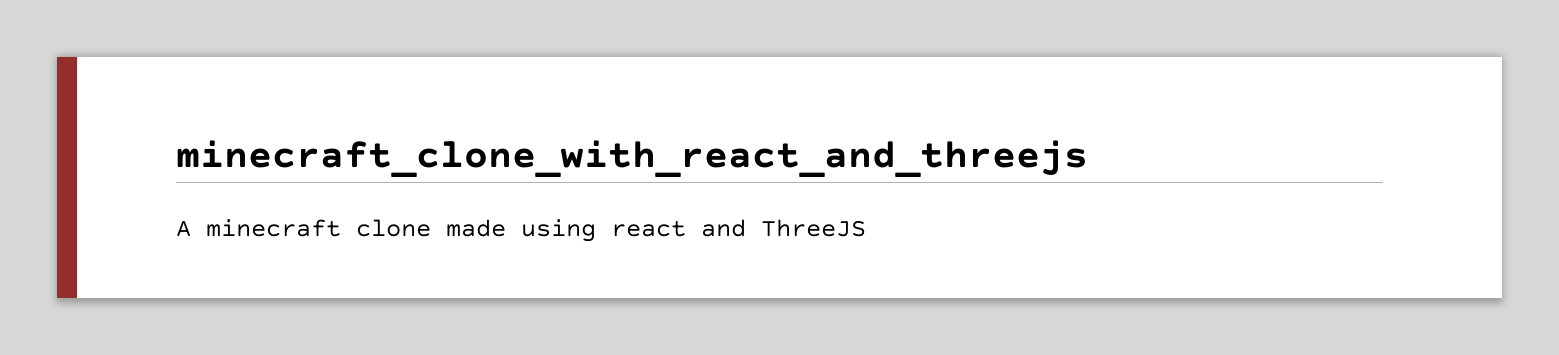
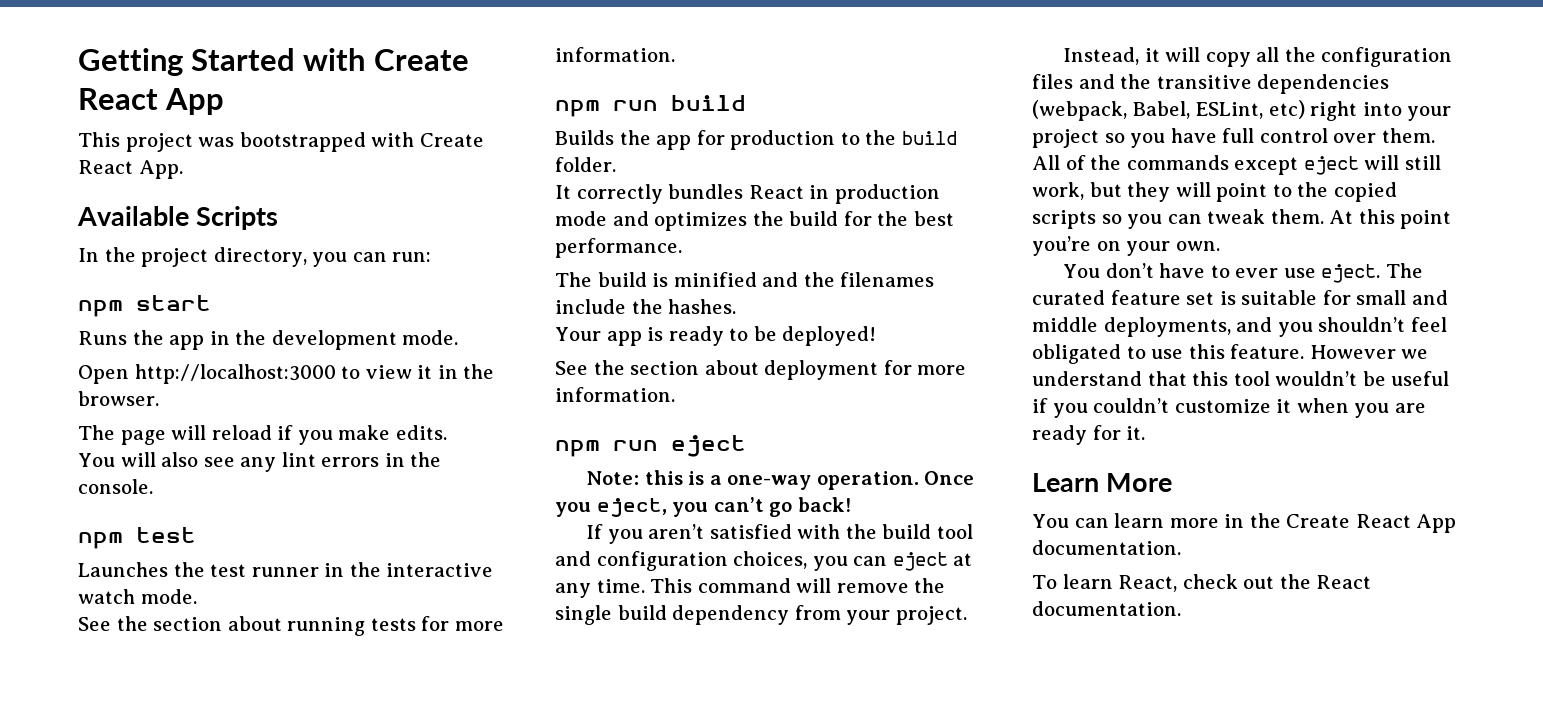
- minecraft_clone_with_react_and_threejs
- A minecraft clone made using react and ThreeJS
+ Getting Started with Create React App
+ This project was bootstrapped with Create React App.
+ Available Scripts
+ In the project directory, you can run:
+ npm start
+ Runs the app in the development mode.
+ Open http://localhost:3000 to view it in the browser.
+ The page will reload if you make edits.
+ You will also see any lint errors in the console.
+ npm test
+ Launches the test runner in the interactive watch mode.
+ See the section about running tests for more information.
+ npm run build
+ Builds the app for production to the build folder.
+ It correctly bundles React in production mode and optimizes the build for the best performance.
+ The build is minified and the filenames include the hashes.
+ Your app is ready to be deployed!
+ See the section about deployment for more information.
+ npm run eject
+ Note: this is a one-way operation. Once you eject, you can’t go back!
+ If you aren’t satisfied with the build tool and configuration choices, you can eject at any time. This command will remove the single build dependency from your project.
+ Instead, it will copy all the configuration files and the transitive dependencies (webpack, Babel, ESLint, etc) right into your project so you have full control over them. All of the commands except eject will still work, but they will point to the copied scripts so you can tweak them. At this point you’re on your own.
+ You don’t have to ever use eject. The curated feature set is suitable for small and middle deployments, and you shouldn’t feel obligated to use this feature. However we understand that this tool wouldn’t be useful if you couldn’t customize it when you are ready for it.
+ Learn More
+ You can learn more in the Create React App documentation.
+ To learn React, check out the React documentation.

